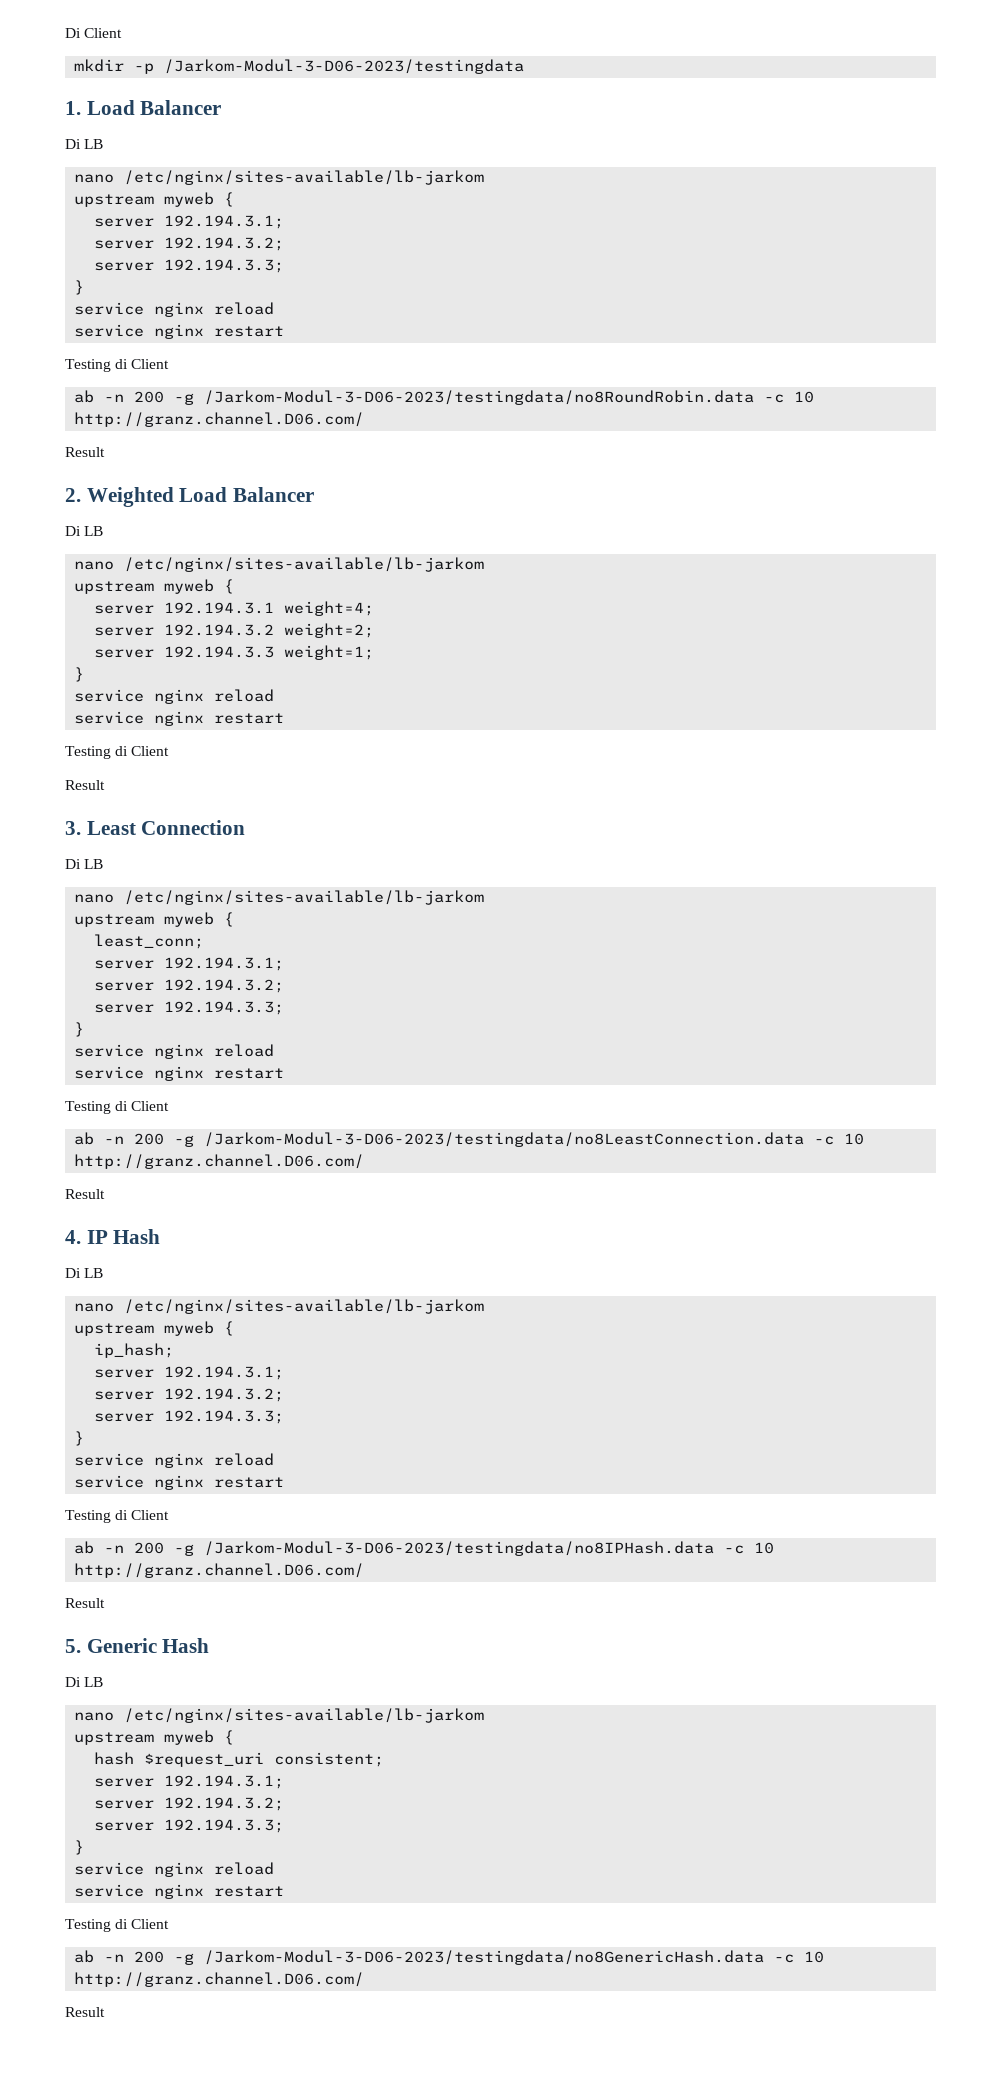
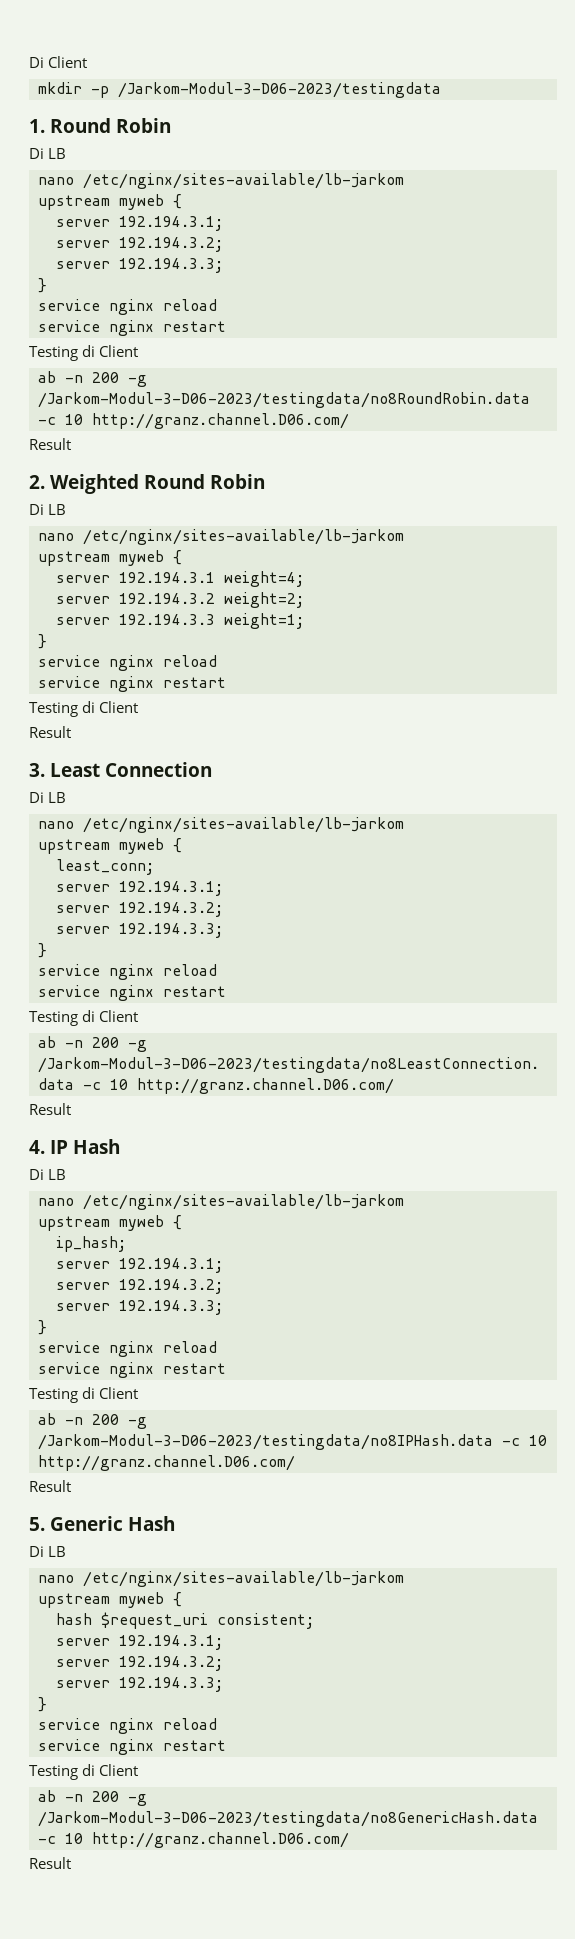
- 1. Load Balancer
+ 1. Round Robin
- 2. Weighted Load Balancer
+ 2. Weighted Round Robin

